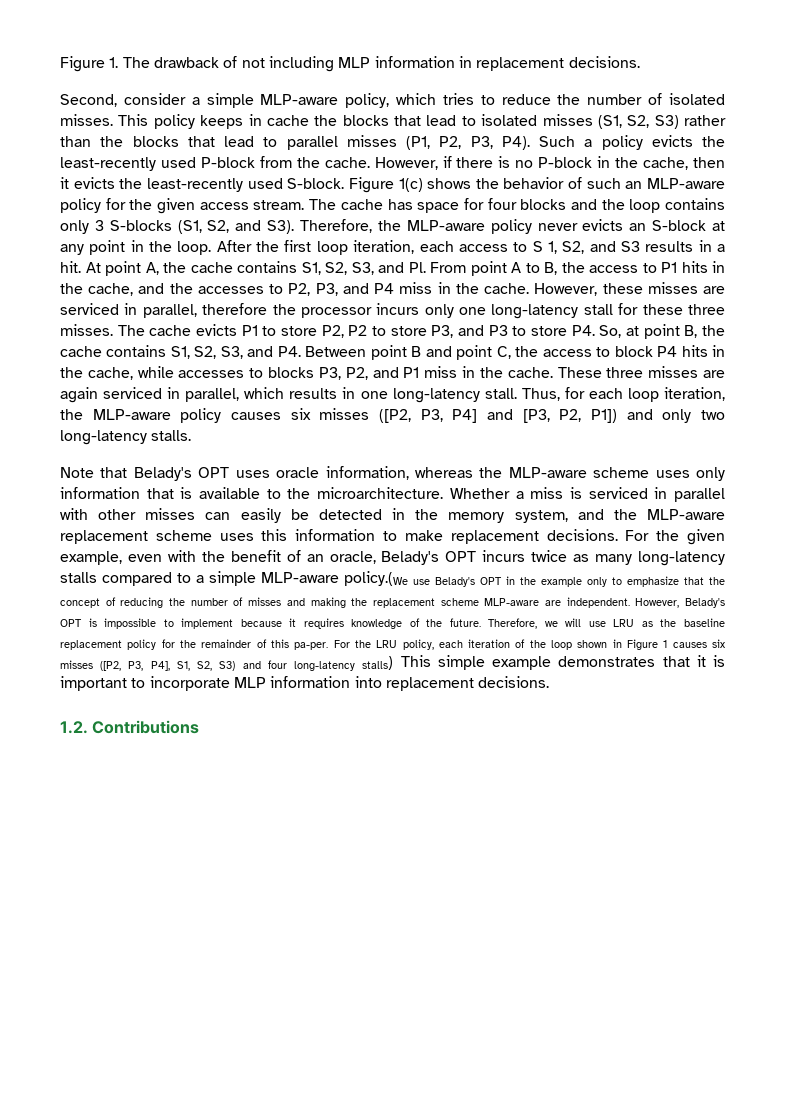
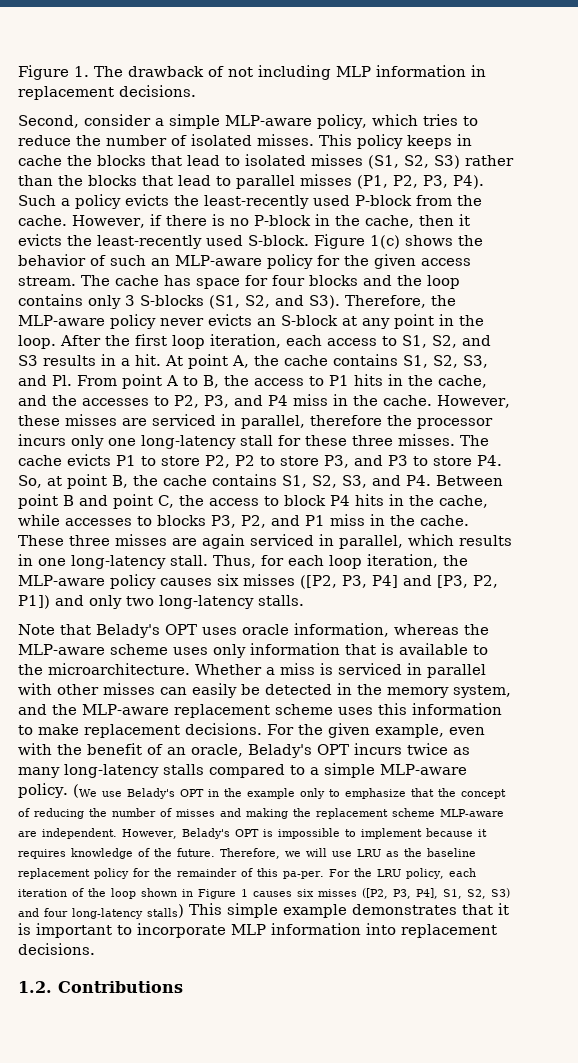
- After the first loop iteration, each access to S 1, S2, and S3 results in a hit.
+ After the first loop iteration, each access to S1, S2, and S3 results in a hit.
- For the given example, even with the benefit of an oracle, Belady's OPT incurs twice as many long-latency stalls compared to a simple MLP-aware policy.(We use Belady's OPT in the example only to emphasize that the concept of reducing the number of misses and making the replacement scheme MLP-aware are independent.
+ For the given example, even with the benefit of an oracle, Belady's OPT incurs twice as many long-latency stalls compared to a simple MLP-aware policy. (We use Belady's OPT in the example only to emphasize that the concept of reducing the number of misses and making the replacement scheme MLP-aware are independent.

